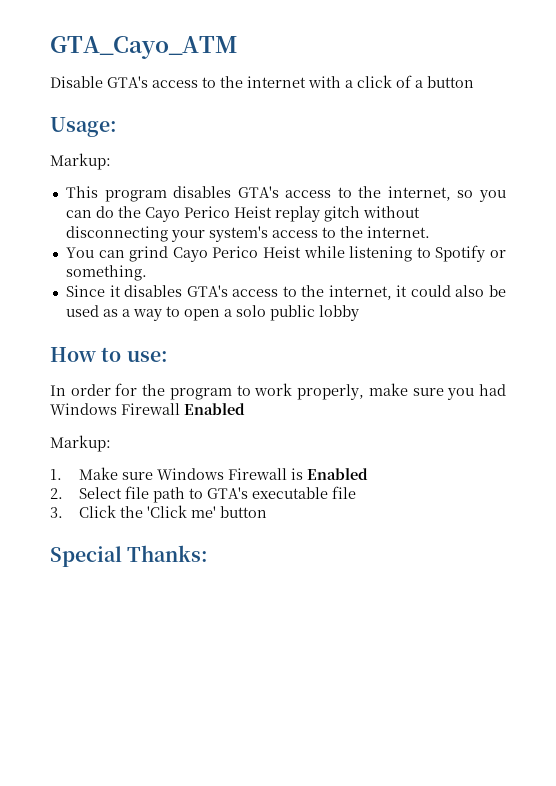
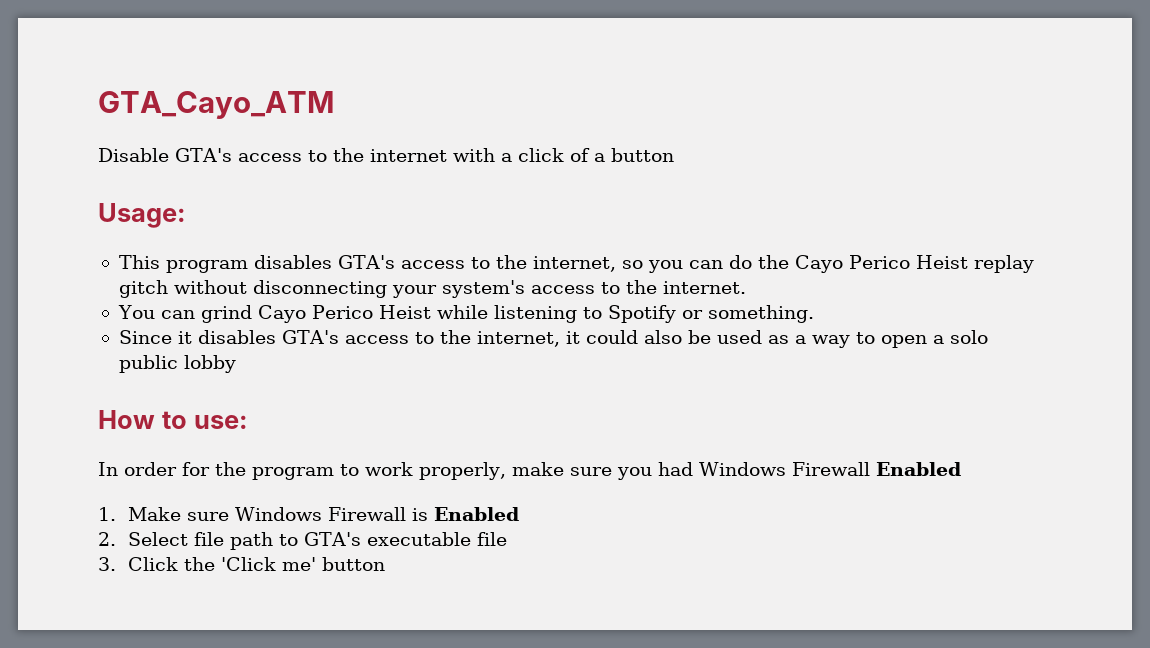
  Usage:
- Markup:
  In order for the program to work properly, make sure you had Windows Firewall Enabled
- Markup:
- Special Thanks:

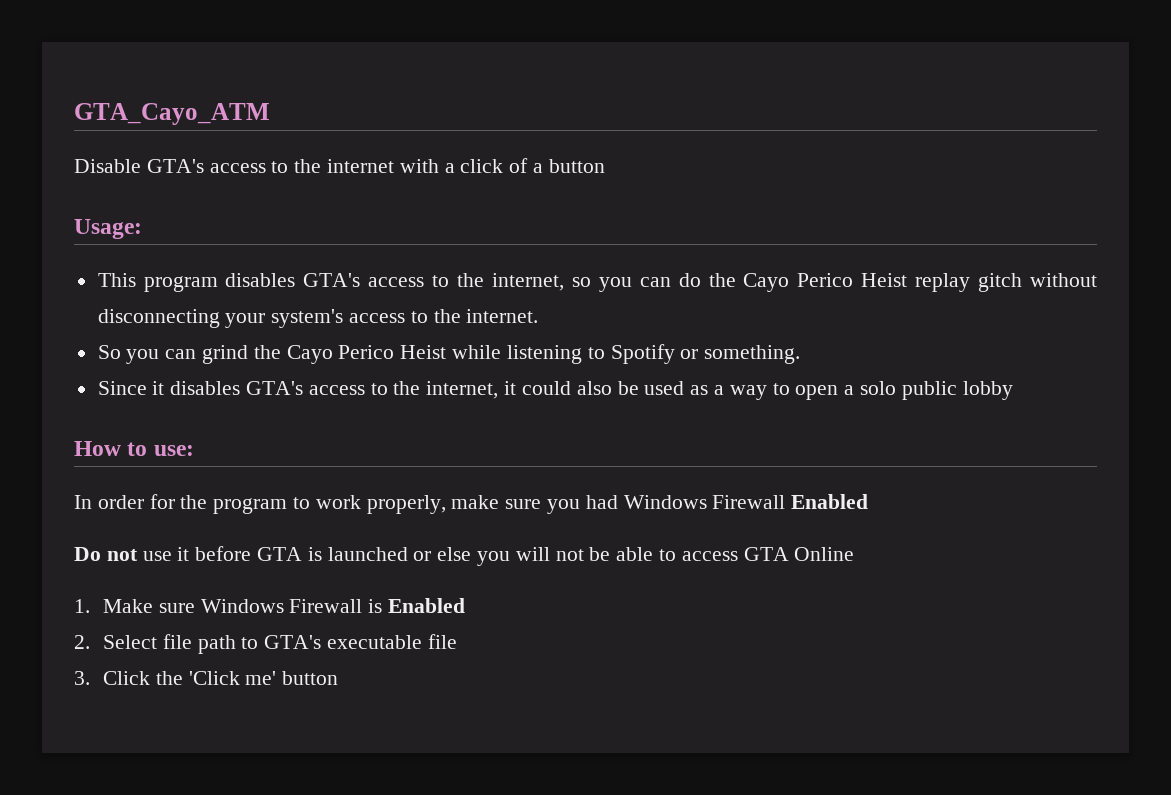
- You can grind Cayo Perico Heist while listening to Spotify or something.
+ So you can grind the Cayo Perico Heist while listening to Spotify or something.
+ Do not use it before GTA is launched or else you will not be able to access GTA Online

